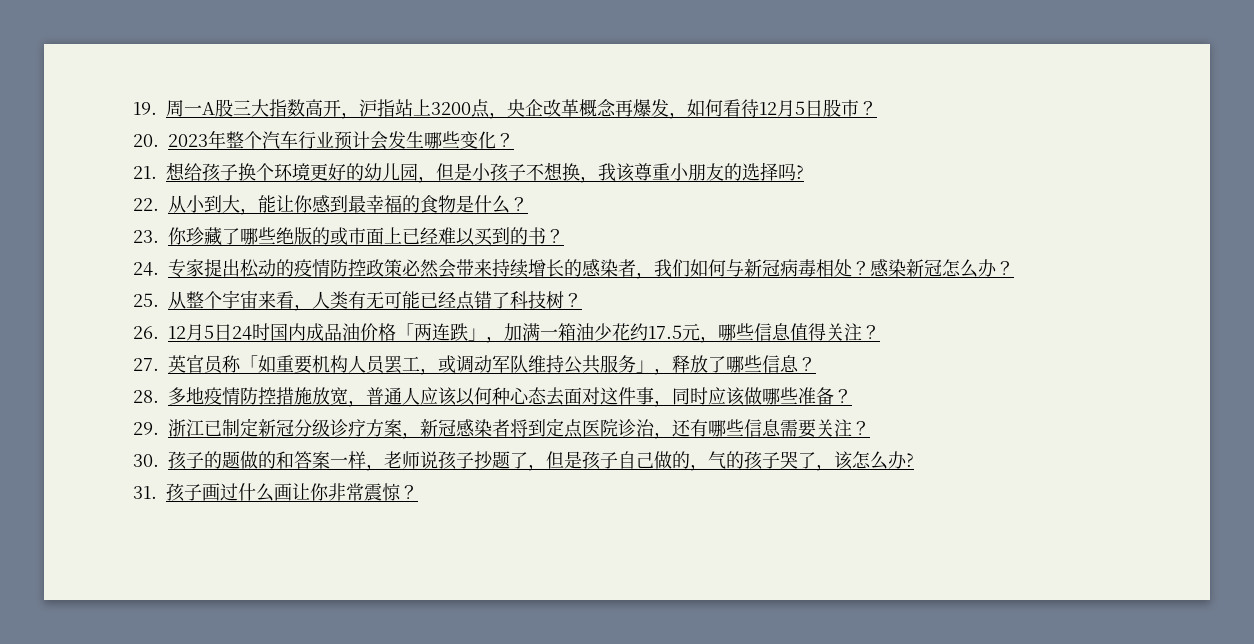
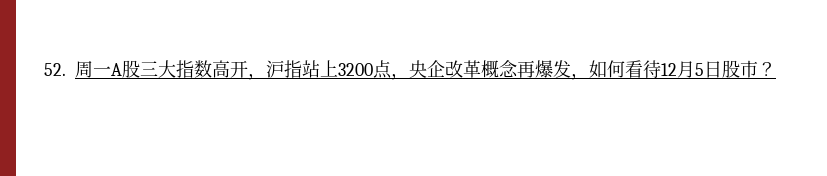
- 19.周一A股三大指数高开，沪指站上3200点，央企改革概念再爆发，如何看待12月5日股市？
+ 52.周一A股三大指数高开，沪指站上3200点，央企改革概念再爆发，如何看待12月5日股市？
- 20. 2023年整个汽车行业预计会发生哪些变化？
- 21.想给孩子换个环境更好的幼儿园，但是小孩子不想换，我该尊重小朋友的选择吗?
- 22.从小到大，能让你感到最幸福的食物是什么？
- 23.你珍藏了哪些绝版的或市面上已经难以买到的书？
- 24.专家提出松动的疫情防控政策必然会带来持续增长的感染者，我们如何与新冠病毒相处？感染新冠怎么办？
- 25.从整个宇宙来看，人类有无可能已经点错了科技树？
- 26. 12月5日24时国内成品油价格「两连跌」，加满一箱油少花约17.5元，哪些信息值得关注？
- 27.英官员称「如重要机构人员罢工，或调动军队维持公共服务」，释放了哪些信息？
- 28.多地疫情防控措施放宽，普通人应该以何种心态去面对这件事，同时应该做哪些准备？
- 29.浙江已制定新冠分级诊疗方案，新冠感染者将到定点医院诊治，还有哪些信息需要关注？
- 30.孩子的题做的和答案一样，老师说孩子抄题了，但是孩子自己做的，气的孩子哭了，该怎么办?
- 31.孩子画过什么画让你非常震惊？

